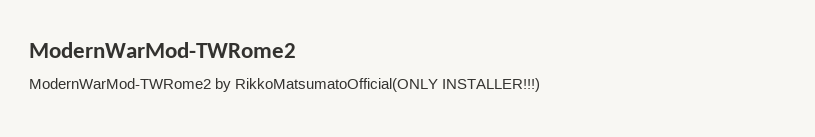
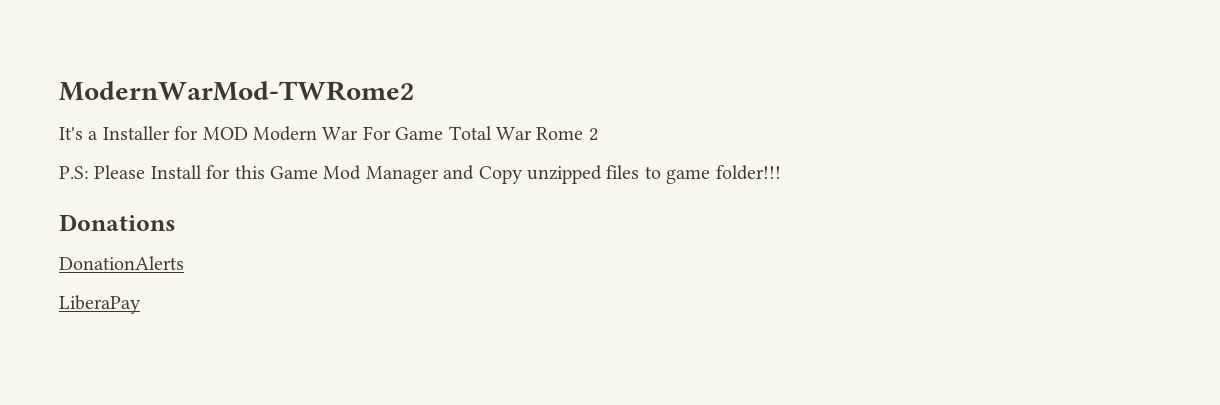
- ModernWarMod-TWRome2 by RikkoMatsumatoOfficial(ONLY INSTALLER!!!)
+ It's a Installer for MOD Modern War For Game Total War Rome 2
+ P.S: Please Install for this Game Mod Manager and Copy unzipped files to game folder!!!
+ Donations
+ DonationAlerts
+ LiberaPay

